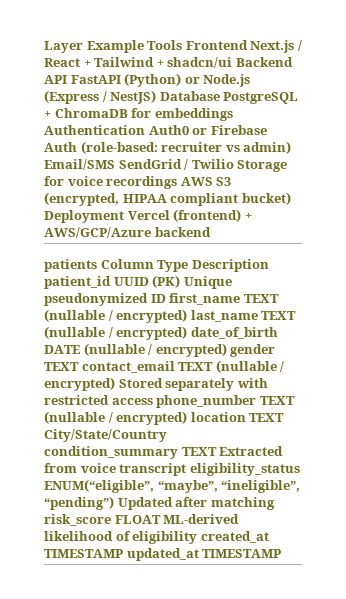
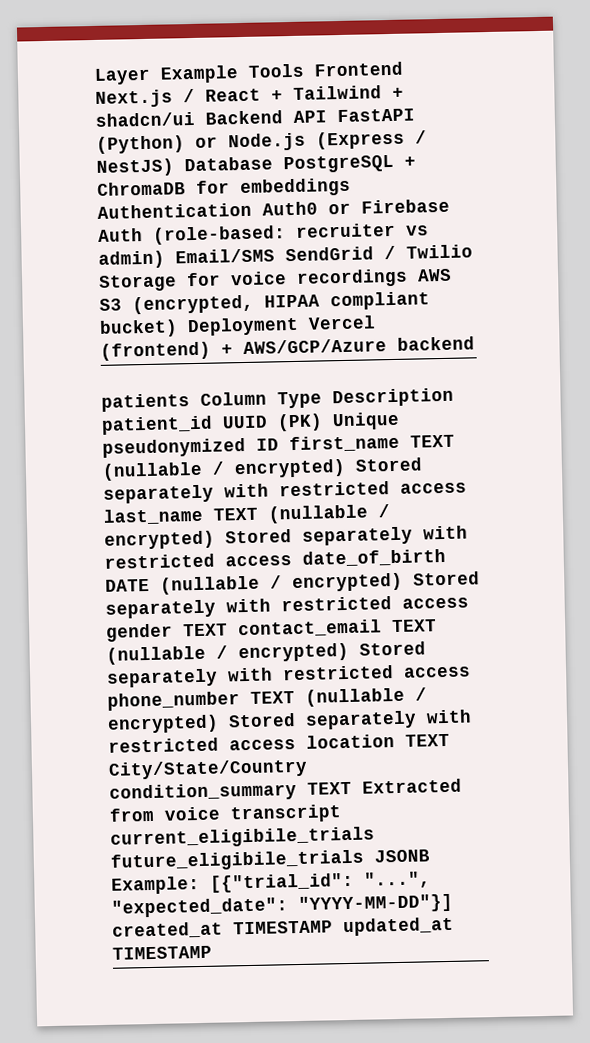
- patients Column Type Description patient_id UUID (PK) Unique pseudonymized ID first_name TEXT (nullable / encrypted) last_name TEXT (nullable / encrypted) date_of_birth DATE (nullable / encrypted) gender TEXT contact_email TEXT (nullable / encrypted) Stored separately with restricted access phone_number TEXT (nullable / encrypted) location TEXT City/State/Country condition_summary TEXT Extracted from voice transcript eligibility_status ENUM(“eligible”, “maybe”, “ineligible”, “pending”) Updated after matching risk_score FLOAT ML-derived likelihood of eligibility created_at TIMESTAMP updated_at TIMESTAMP
+ patients Column Type Description patient_id UUID (PK) Unique pseudonymized ID first_name TEXT (nullable / encrypted) Stored separately with restricted access last_name TEXT (nullable / encrypted) Stored separately with restricted access date_of_birth DATE (nullable / encrypted) Stored separately with restricted access gender TEXT contact_email TEXT (nullable / encrypted) Stored separately with restricted access phone_number TEXT (nullable / encrypted) Stored separately with restricted access location TEXT City/State/Country condition_summary TEXT Extracted from voice transcript current_eligibile_trials future_eligibile_trials JSONB Example: [{"trial_id": "...", "expected_date": "YYYY-MM-DD"}] created_at TIMESTAMP updated_at TIMESTAMP

